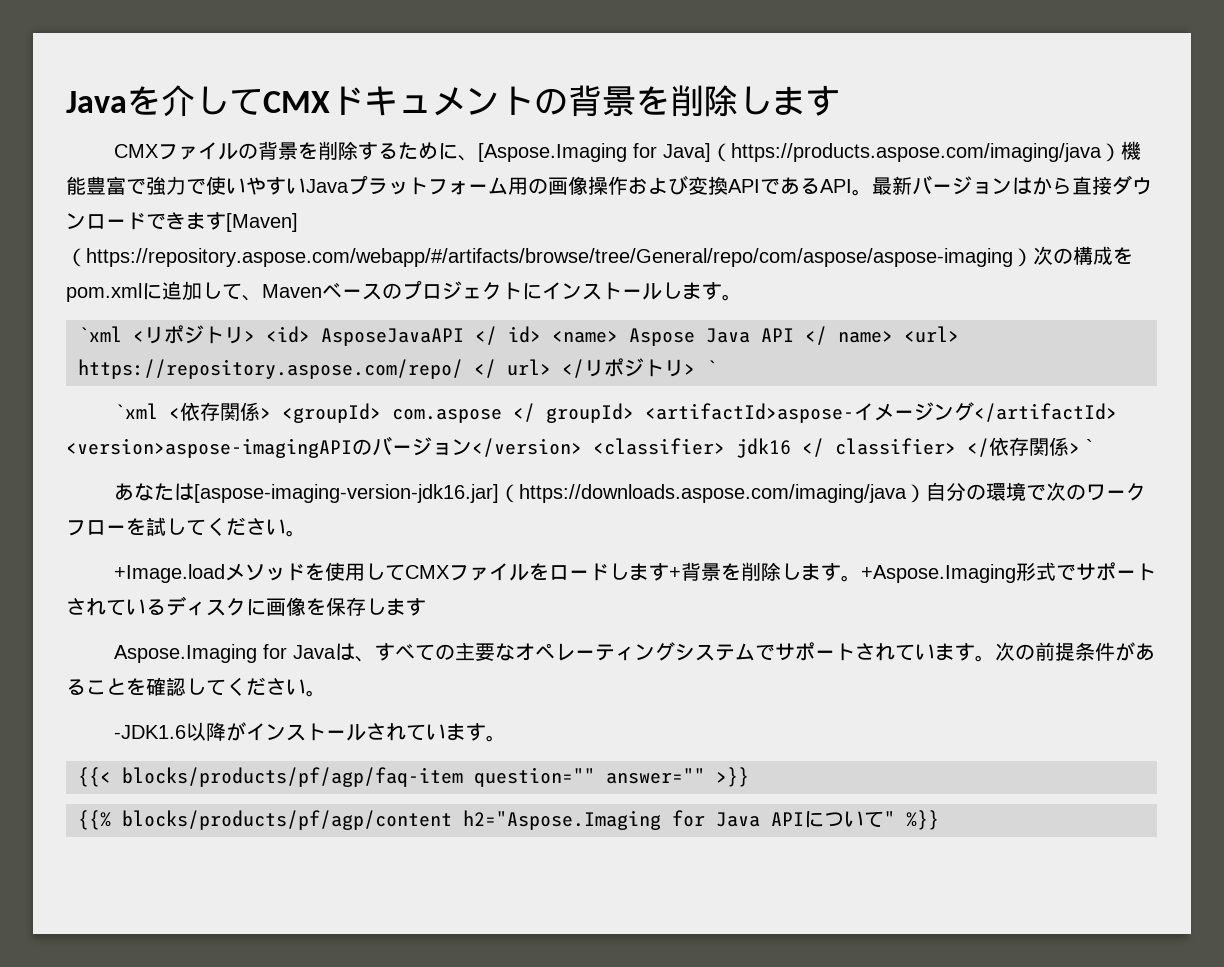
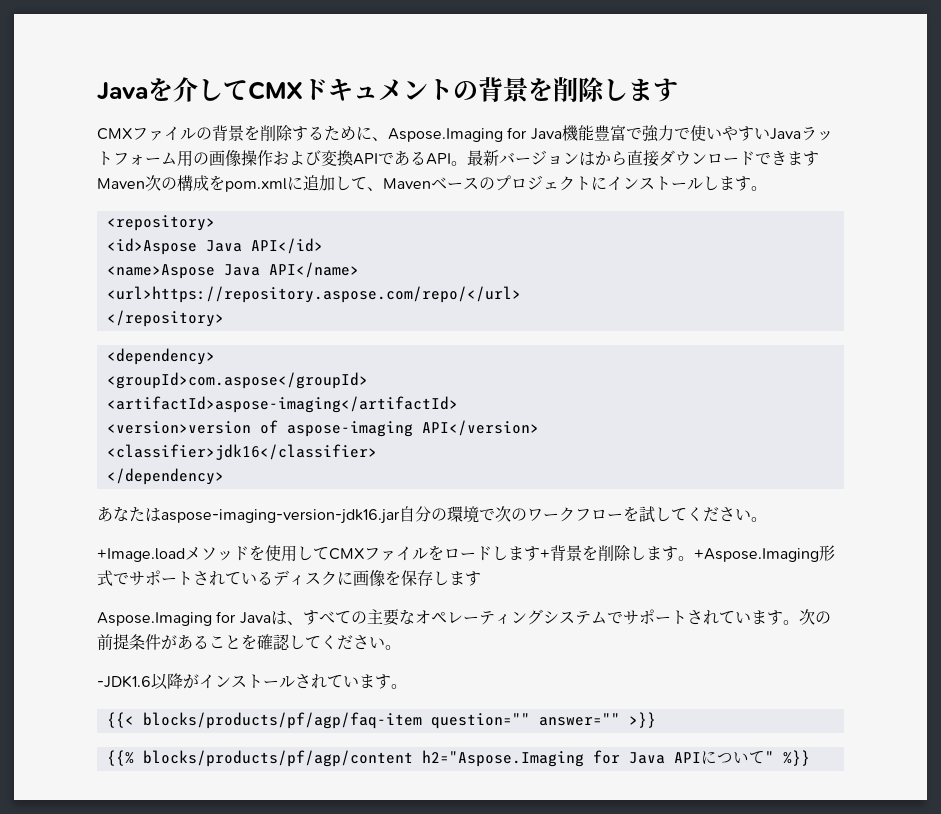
- CMXファイルの背景を削除するために、[Aspose.Imaging for Java]（https://products.aspose.com/imaging/java）機能豊富で強力で使いやすいJavaプラットフォーム用の画像操作および変換APIであるAPI。
+ CMXファイルの背景を削除するために、Aspose.Imaging for Java機能豊富で強力で使いやすいJavaラットフォーム用の画像操作および変換APIであるAPI。
- 最新バージョンはから直接ダウンロードできます[Maven]（https://repository.aspose.com/webapp/#/artifacts/browse/tree/General/repo/com/aspose/aspose-imaging）次の構成をpom.xmlに追加して、Mavenベースのプロジェクトにインストールします。
+ 最新バージョンはから直接ダウンロードできますMaven次の構成をpom.xmlに追加して、Mavenベースのプロジェクトにインストールします。
- `xml <リポジトリ> <id> AsposeJavaAPI </ id> <name> Aspose Java API </ name> <url> https://repository.aspose.com/repo/ </ url> </リポジトリ> `
- `xml <依存関係> <groupId> com.aspose </ groupId> <artifactId>aspose-イメージング</artifactId> <version>aspose-imagingAPIのバージョン</version> <classifier> jdk16 </ classifier> </依存関係> `
+ <repository>
+ <id>Aspose Java API</id>
+ <name>Aspose Java API</name>
+ <url>https://repository.aspose.com/repo/</url>
+ </repository>
+ <dependency>
+ <groupId>com.aspose</groupId>
+ <artifactId>aspose-imaging</artifactId>
+ <version>version of aspose-imaging API</version>
+ <classifier>jdk16</classifier>
+ </dependency>
- あなたは[aspose-imaging-version-jdk16.jar]（https://downloads.aspose.com/imaging/java）自分の環境で次のワークフローを試してください。
+ あなたはaspose-imaging-version-jdk16.jar自分の環境で次のワークフローを試してください。

